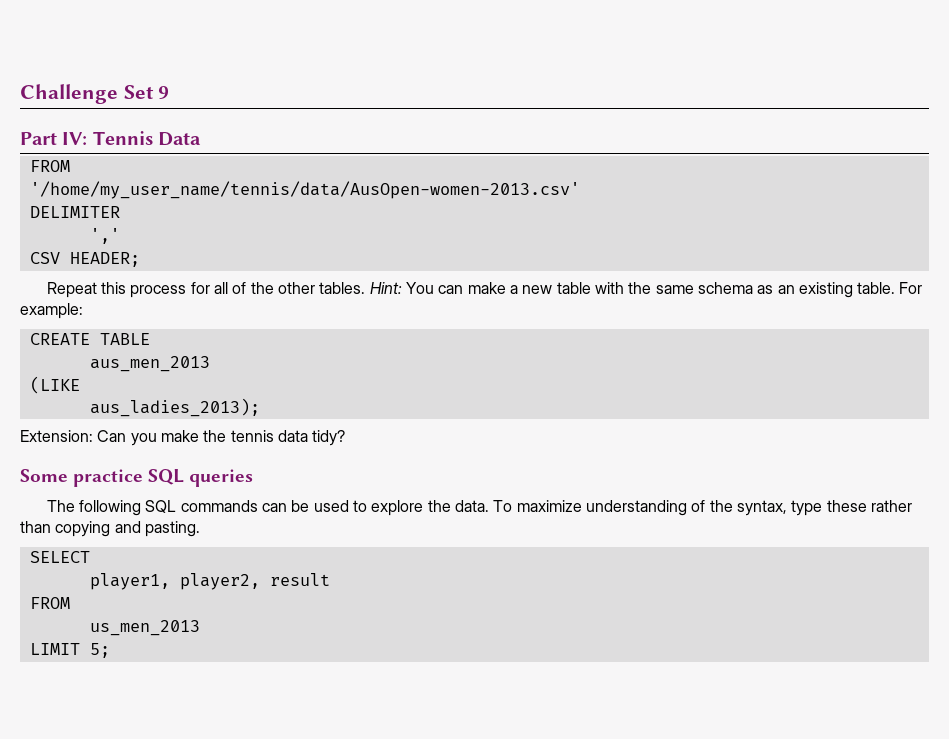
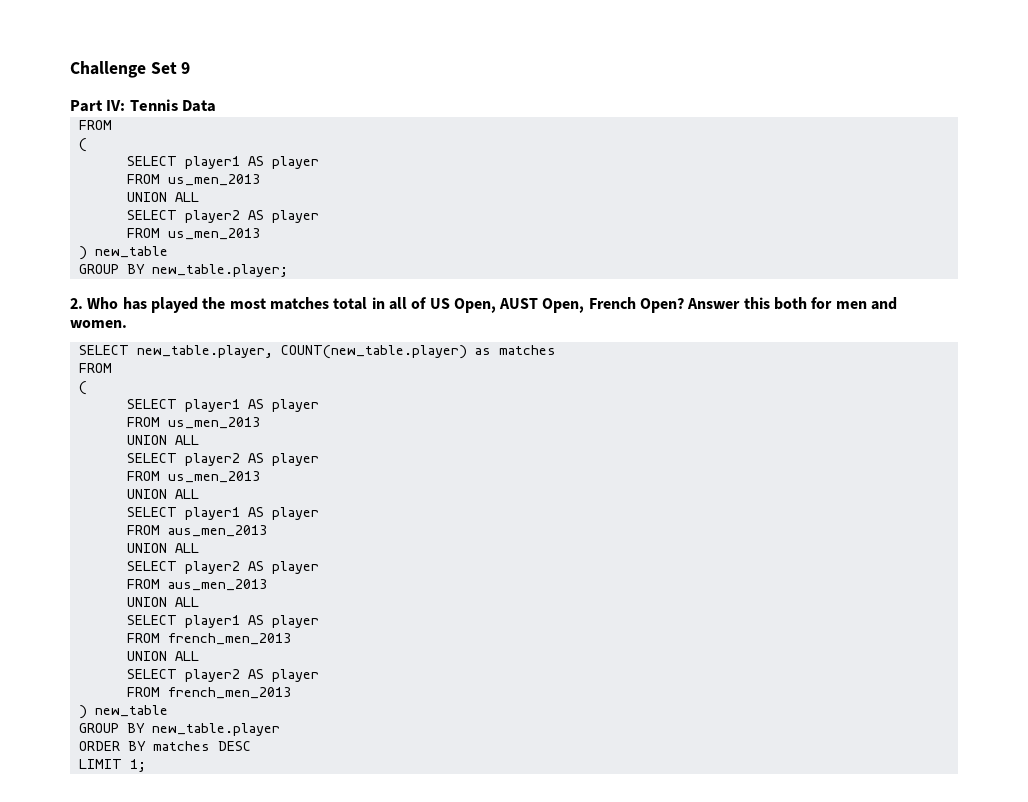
  Part IV: Tennis Data
  FROM
- '/home/my_user_name/tennis/data/AusOpen-women-2013.csv'
- DELIMITER
- ','
- CSV HEADER;
- Repeat this process for all of the other tables. Hint: You can make a new table with the same schema as an existing table. For example:
- CREATE TABLE
- aus_men_2013
- (LIKE
- aus_ladies_2013);
- Extension: Can you make the tennis data tidy?
- Some practice SQL queries
- The following SQL commands can be used to explore the data. To maximize understanding of the syntax, type these rather than copying and pasting.
- SELECT
- player1, player2, result
+ (
+ SELECT player1 AS player
+ FROM us_men_2013
+ UNION ALL
+ SELECT player2 AS player
+ FROM us_men_2013
+ ) new_table
+ GROUP BY new_table.player;
+ 2. Who has played the most matches total in all of US Open, AUST Open, French Open? Answer this both for men and women.
+ SELECT new_table.player, COUNT(new_table.player) as matches
  FROM
- us_men_2013
+ (
+ SELECT player1 AS player
+ FROM us_men_2013
+ UNION ALL
+ SELECT player2 AS player
+ FROM us_men_2013
+ UNION ALL
+ SELECT player1 AS player
+ FROM aus_men_2013
+ UNION ALL
+ SELECT player2 AS player
+ FROM aus_men_2013
+ UNION ALL
+ SELECT player1 AS player
+ FROM french_men_2013
+ UNION ALL
+ SELECT player2 AS player
+ FROM french_men_2013
+ ) new_table
+ GROUP BY new_table.player
+ ORDER BY matches DESC
- LIMIT 5;
+ LIMIT 1;

